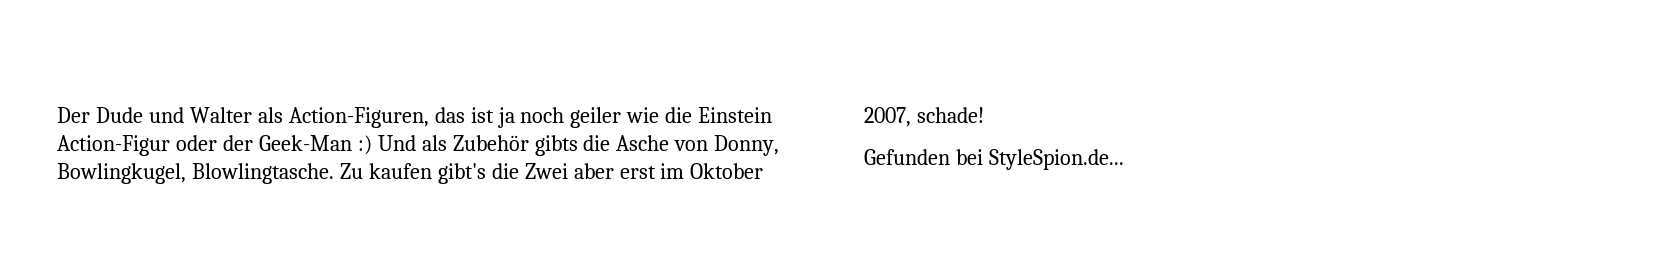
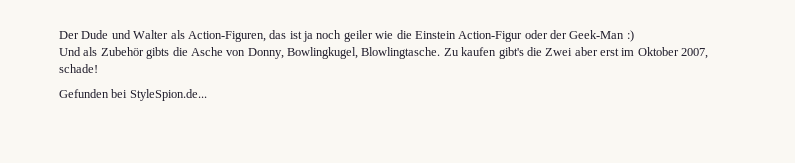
- Der Dude und Walter als Action-Figuren, das ist ja noch geiler wie die Einstein Action-Figur oder der Geek-Man :) Und als Zubehör gibts die Asche von Donny, Bowlingkugel, Blowlingtasche.
+ Der Dude und Walter als Action-Figuren, das ist ja noch geiler wie die Einstein Action-Figur oder der Geek-Man :)
+ Und als Zubehör gibts die Asche von Donny, Bowlingkugel, Blowlingtasche.

